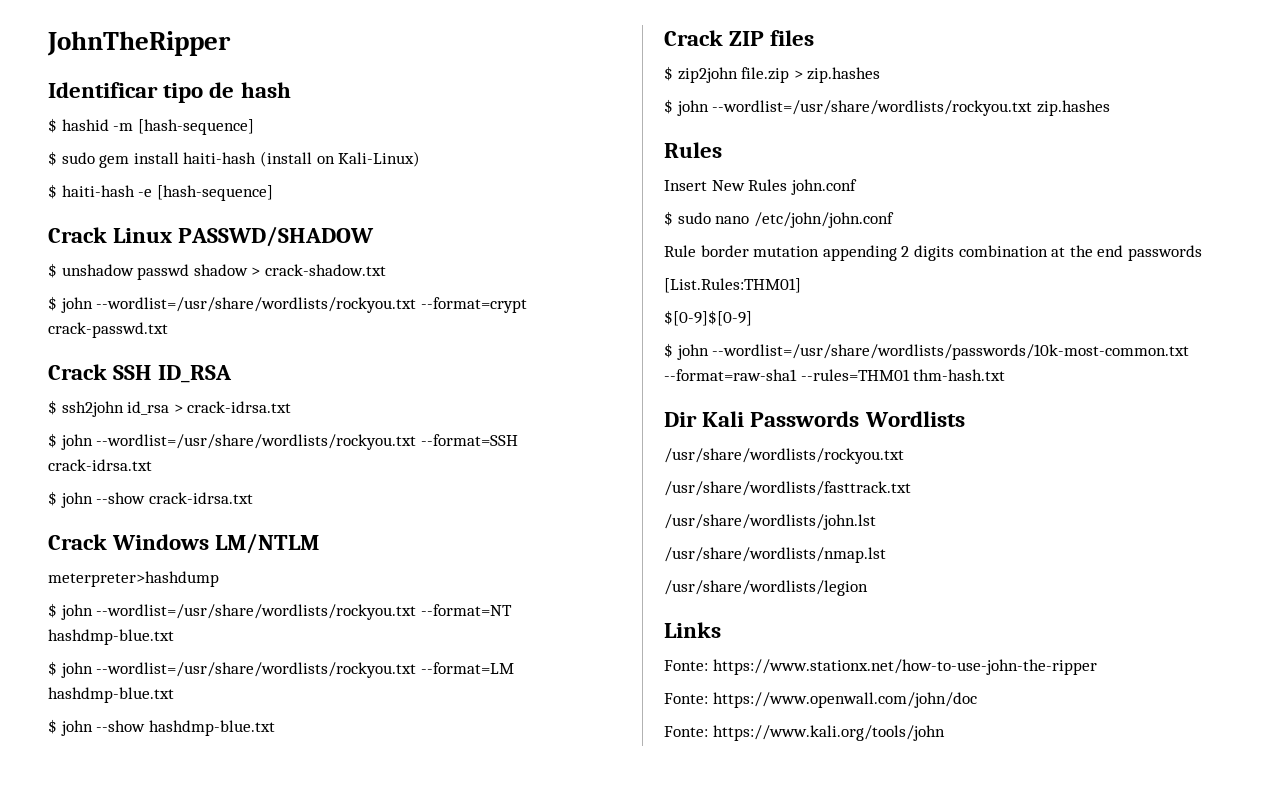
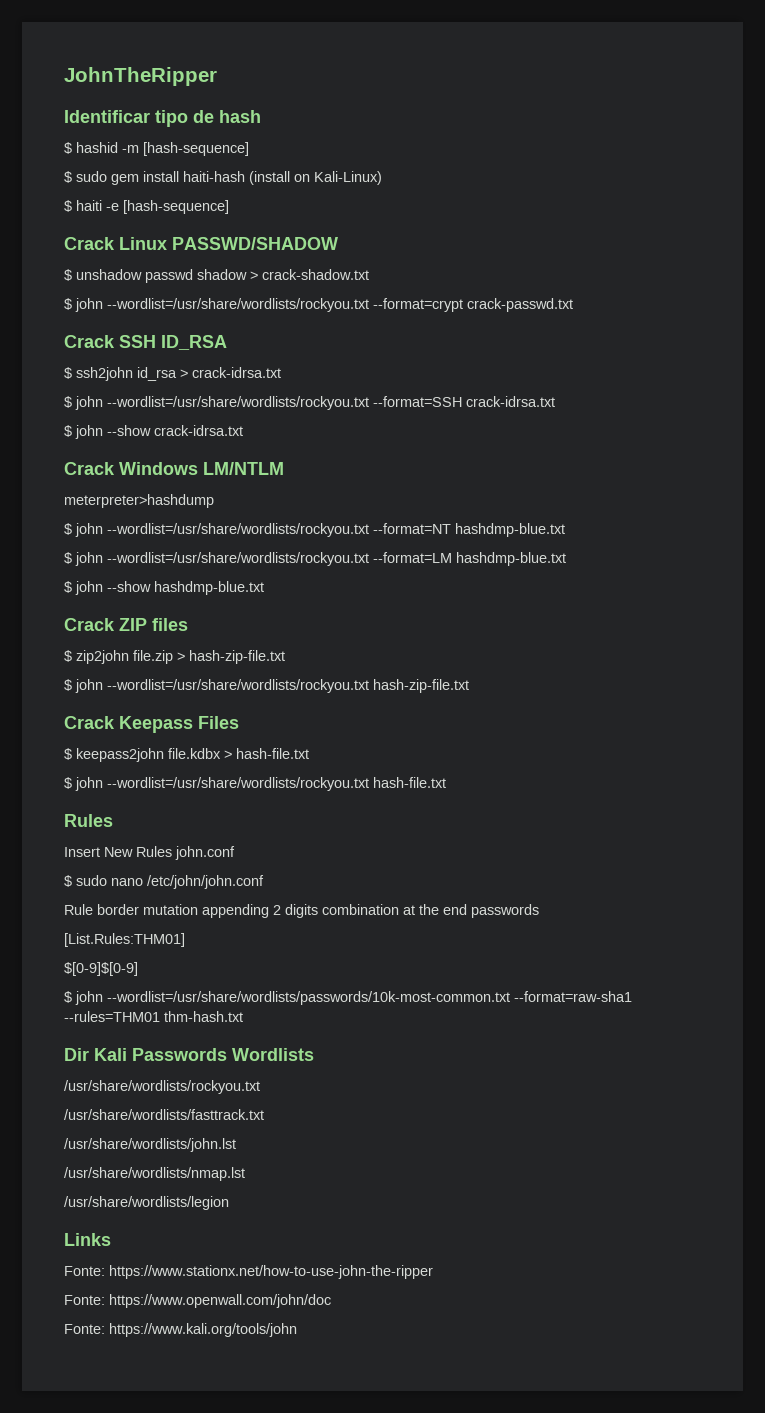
- $ haiti-hash -e [hash-sequence]
+ $ haiti -e [hash-sequence]
- $ zip2john file.zip > zip.hashes
- $ john --wordlist=/usr/share/wordlists/rockyou.txt zip.hashes
+ $ zip2john file.zip > hash-zip-file.txt
+ $ john --wordlist=/usr/share/wordlists/rockyou.txt hash-zip-file.txt
+ Crack Keepass Files
+ $ keepass2john file.kdbx > hash-file.txt
+ $ john --wordlist=/usr/share/wordlists/rockyou.txt hash-file.txt

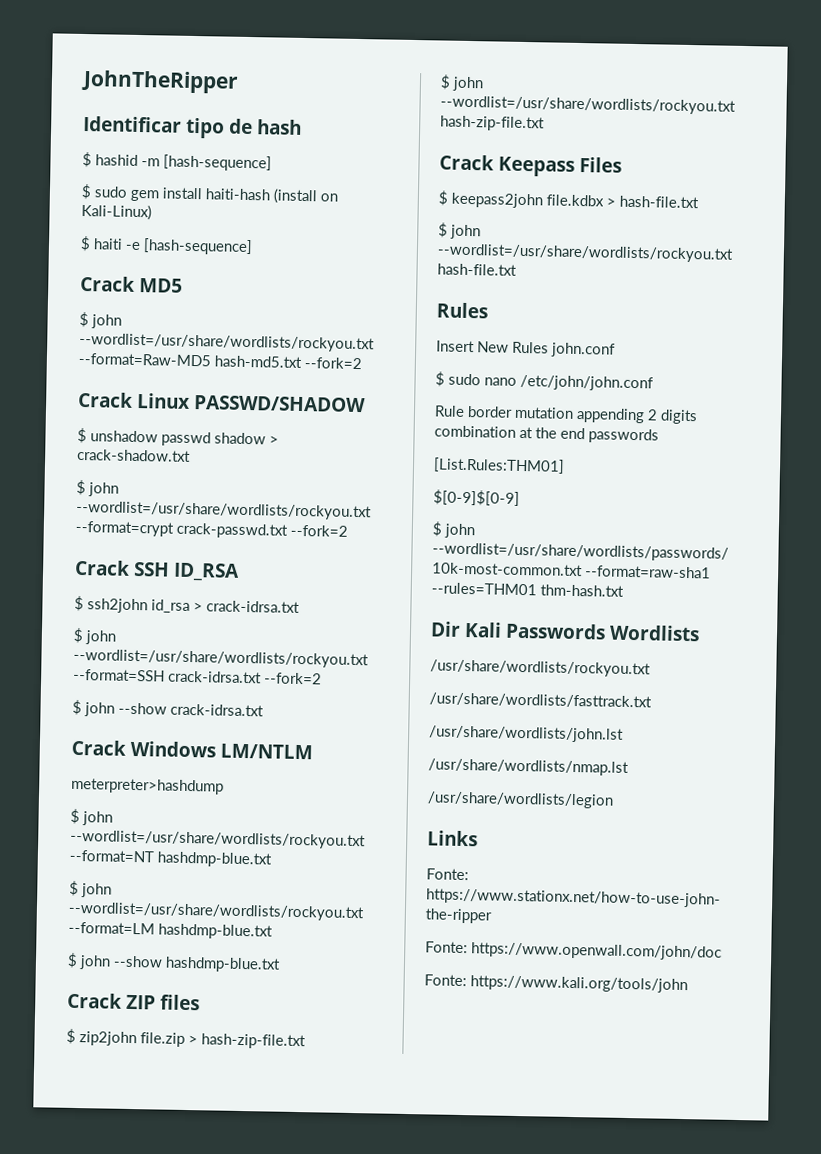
+ Crack MD5
+ $ john --wordlist=/usr/share/wordlists/rockyou.txt --format=Raw-MD5 hash-md5.txt --fork=2
- $ john --wordlist=/usr/share/wordlists/rockyou.txt --format=crypt crack-passwd.txt
+ $ john --wordlist=/usr/share/wordlists/rockyou.txt --format=crypt crack-passwd.txt --fork=2
- $ john --wordlist=/usr/share/wordlists/rockyou.txt --format=SSH crack-idrsa.txt
+ $ john --wordlist=/usr/share/wordlists/rockyou.txt --format=SSH crack-idrsa.txt --fork=2

